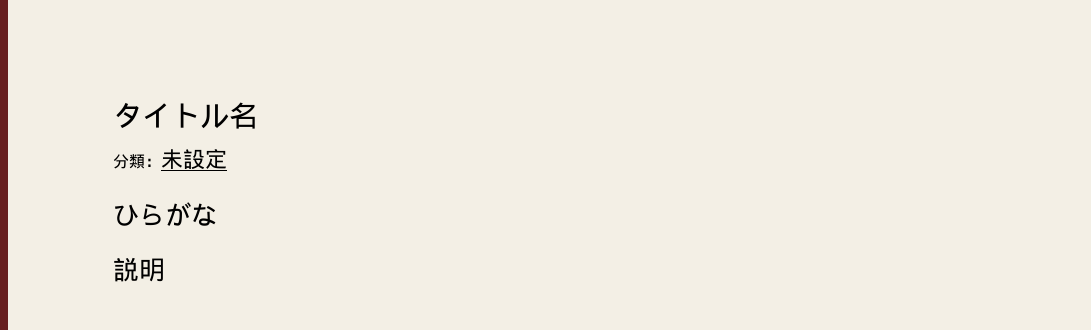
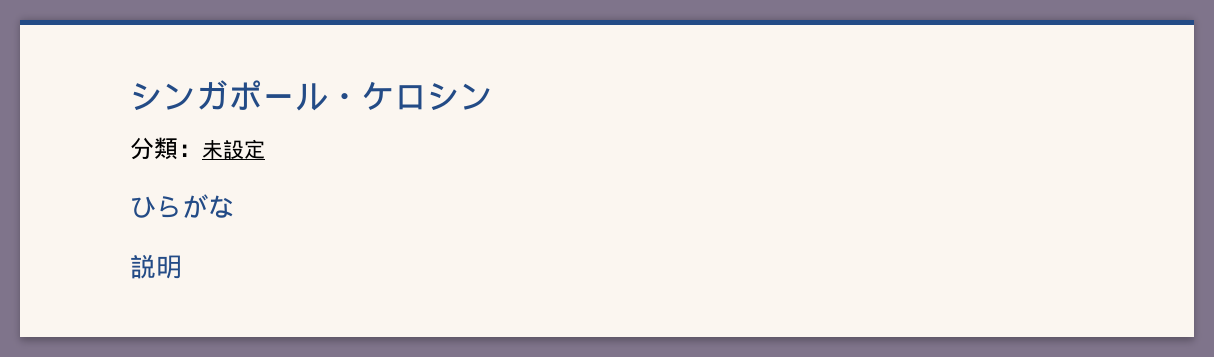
- タイトル名
+ シンガポール・ケロシン

